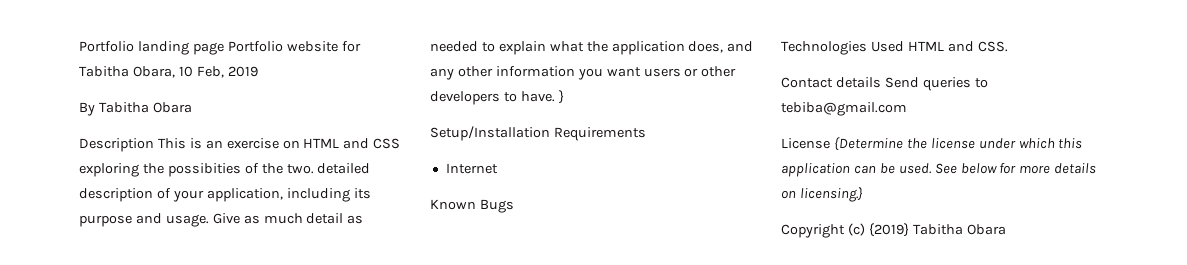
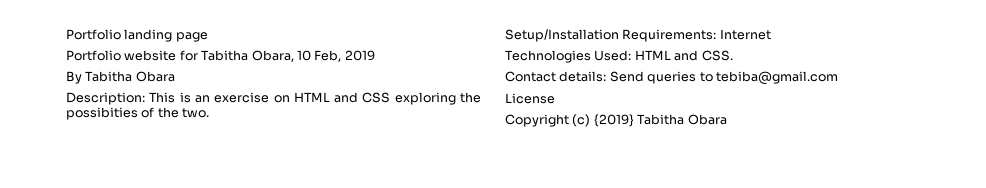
- Portfolio landing page Portfolio website for Tabitha Obara, 10 Feb, 2019
+ Portfolio landing page
+ Portfolio website for Tabitha Obara, 10 Feb, 2019
- Description This is an exercise on HTML and CSS exploring the possibities of the two. detailed description of your application, including its purpose and usage. Give as much detail as needed to explain what the application does, and any other information you want users or other developers to have. }
+ Description: This is an exercise on HTML and CSS exploring the possibities of the two.
- Setup/Installation Requirements
- Internet
+ Setup/Installation Requirements: Internet
- Known Bugs
- Technologies Used HTML and CSS.
+ Technologies Used: HTML and CSS.
- Contact details Send queries to tebiba@gmail.com
+ Contact details: Send queries to tebiba@gmail.com
- License {Determine the license under which this application can be used. See below for more details on licensing.}
+ License

